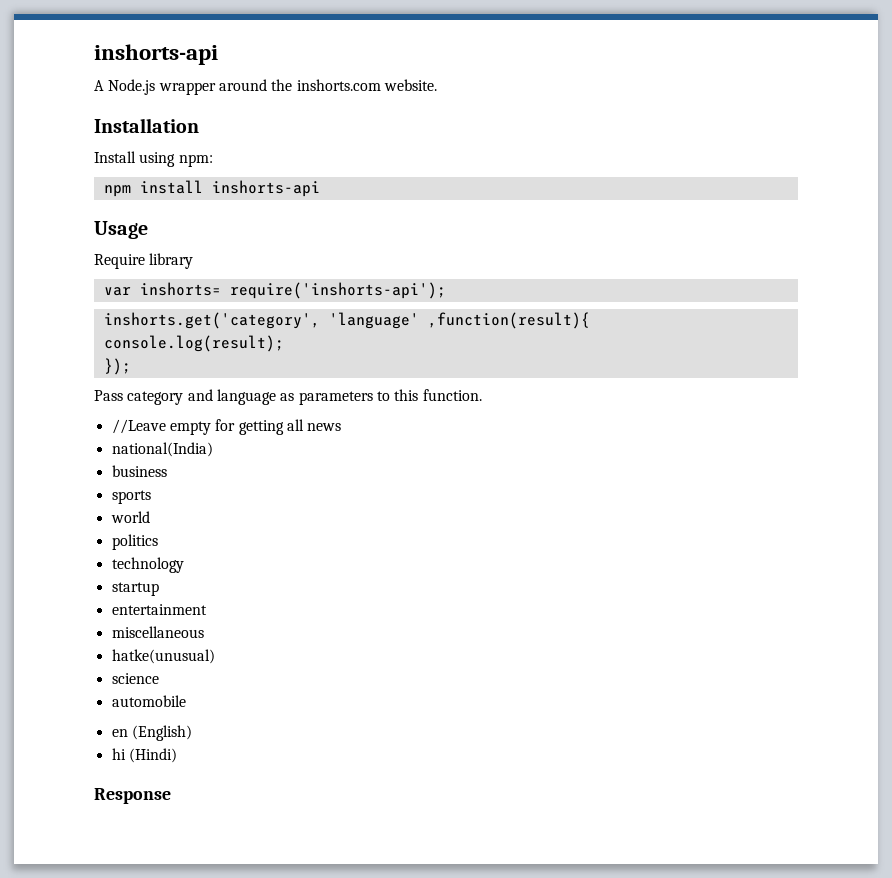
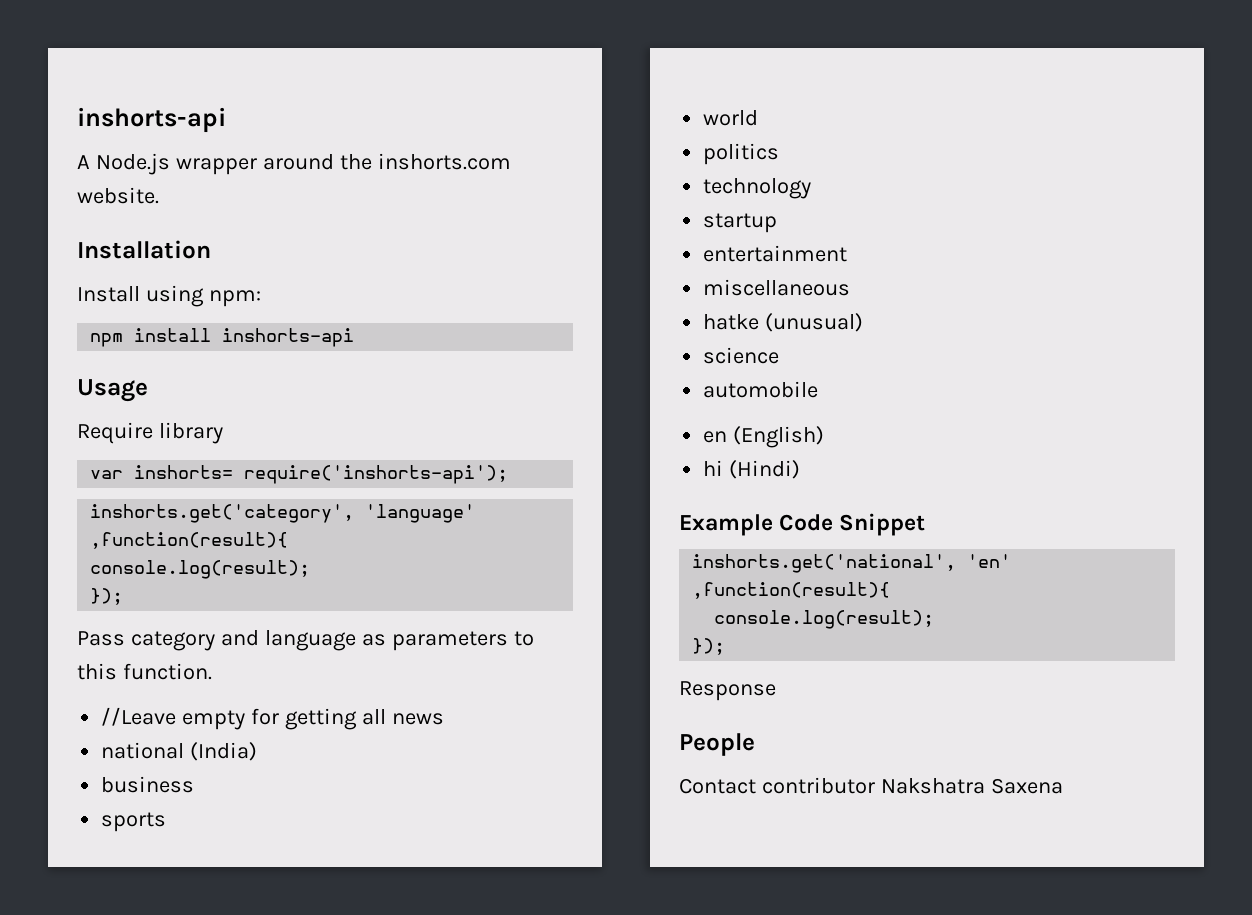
- national(India)
+ national (India)
- hatke(unusual)
+ hatke (unusual)
+ Example Code Snippet
+ inshorts.get('national', 'en' ,function(result){
+ console.log(result);
+ });
  Response
+ People
+ Contact contributor Nakshatra Saxena

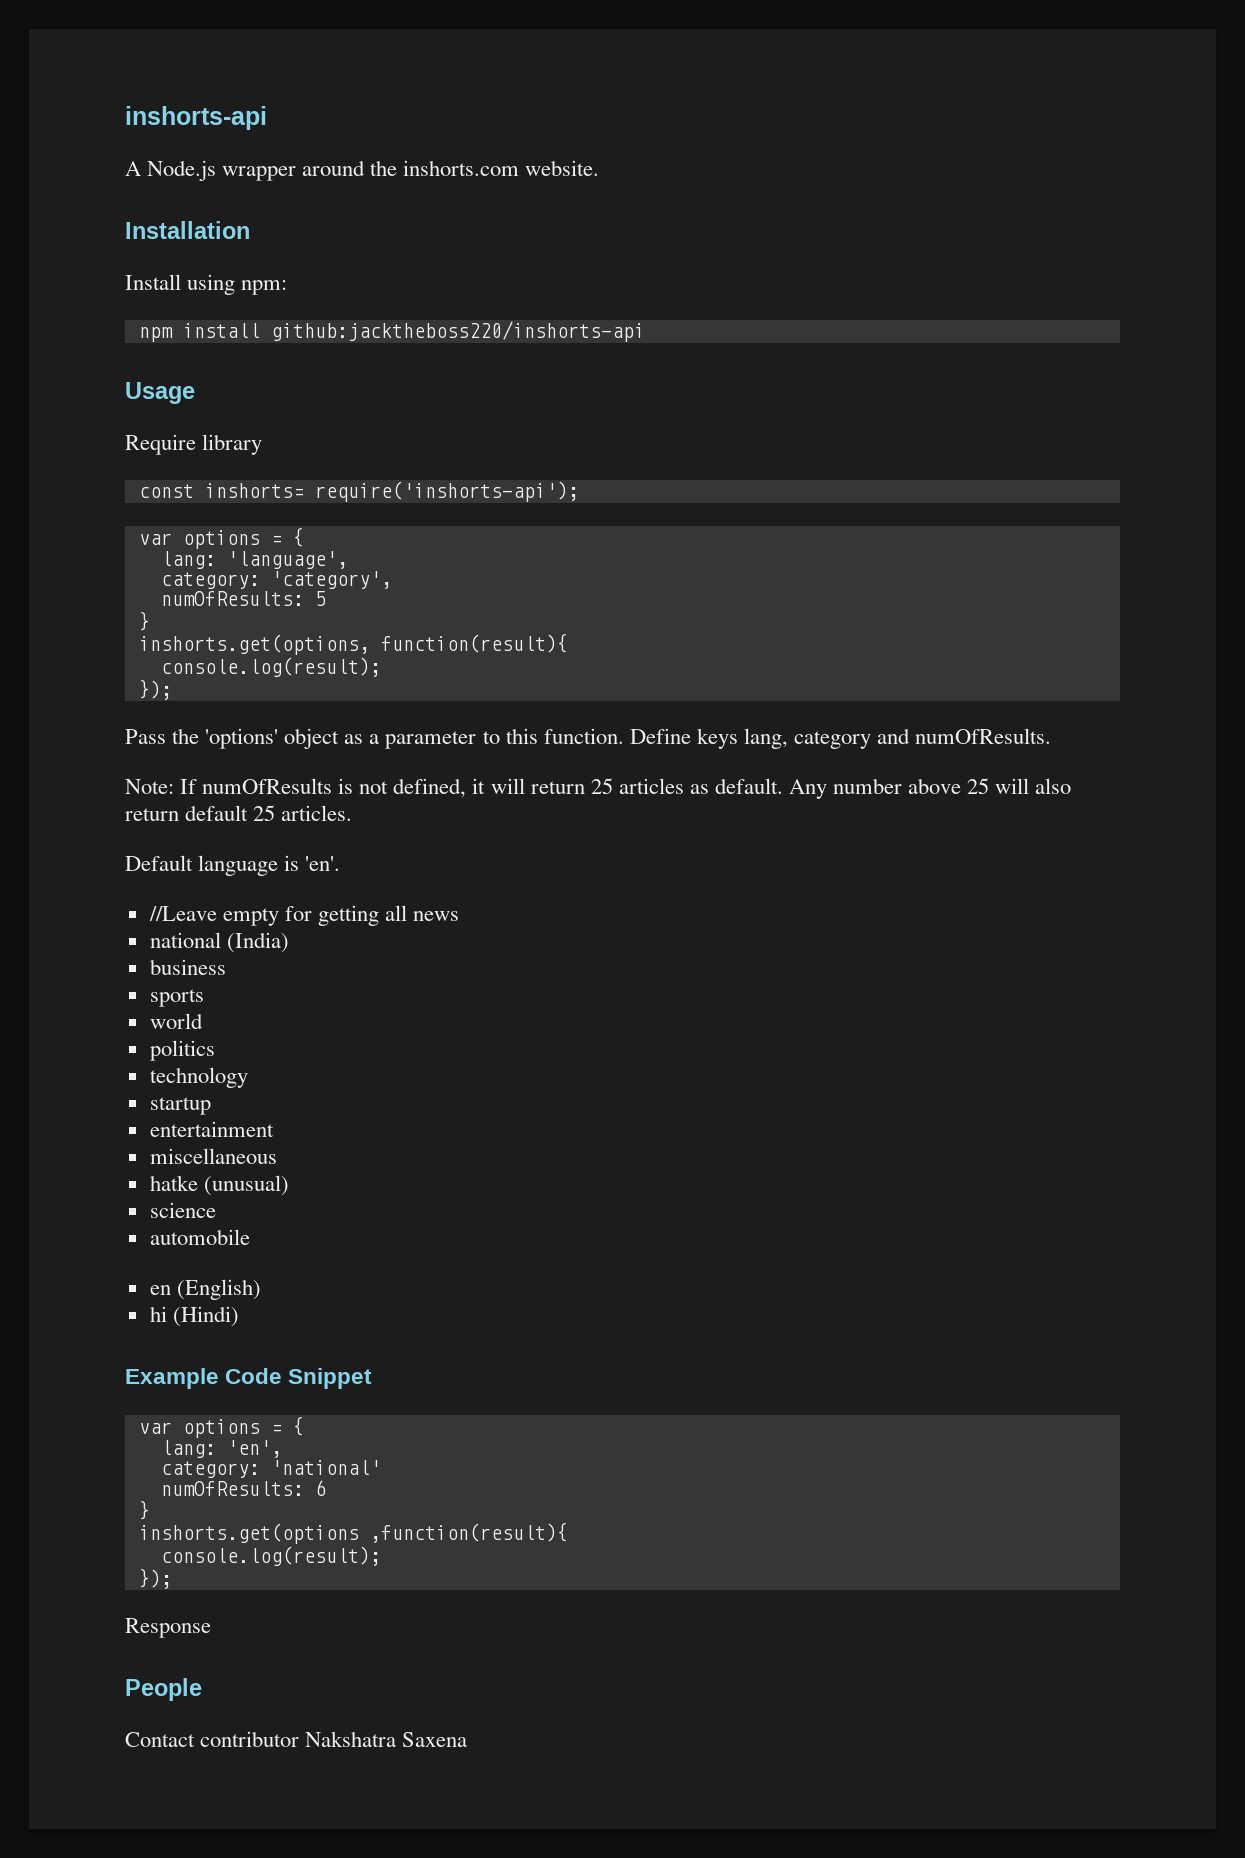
- npm install inshorts-api
+ npm install github:jacktheboss220/inshorts-api
- var inshorts= require('inshorts-api');
- inshorts.get('category', 'language' ,function(result){
+ const inshorts= require('inshorts-api');
+ var options = {
+ lang: 'language',
+ category: 'category',
+ numOfResults: 5
+ }
+ inshorts.get(options, function(result){
  console.log(result);
  });
- Pass category and language as parameters to this function.
+ Pass the 'options' object as a parameter to this function. Define keys lang, category and numOfResults.
+ Note: If numOfResults is not defined, it will return 25 articles as default. Any number above 25 will also return default 25 articles.
+ Default language is 'en'.
  Example Code Snippet
- inshorts.get('national', 'en' ,function(result){
+ var options = {
+ lang: 'en',
+ category: 'national'
+ numOfResults: 6
+ }
+ inshorts.get(options ,function(result){

